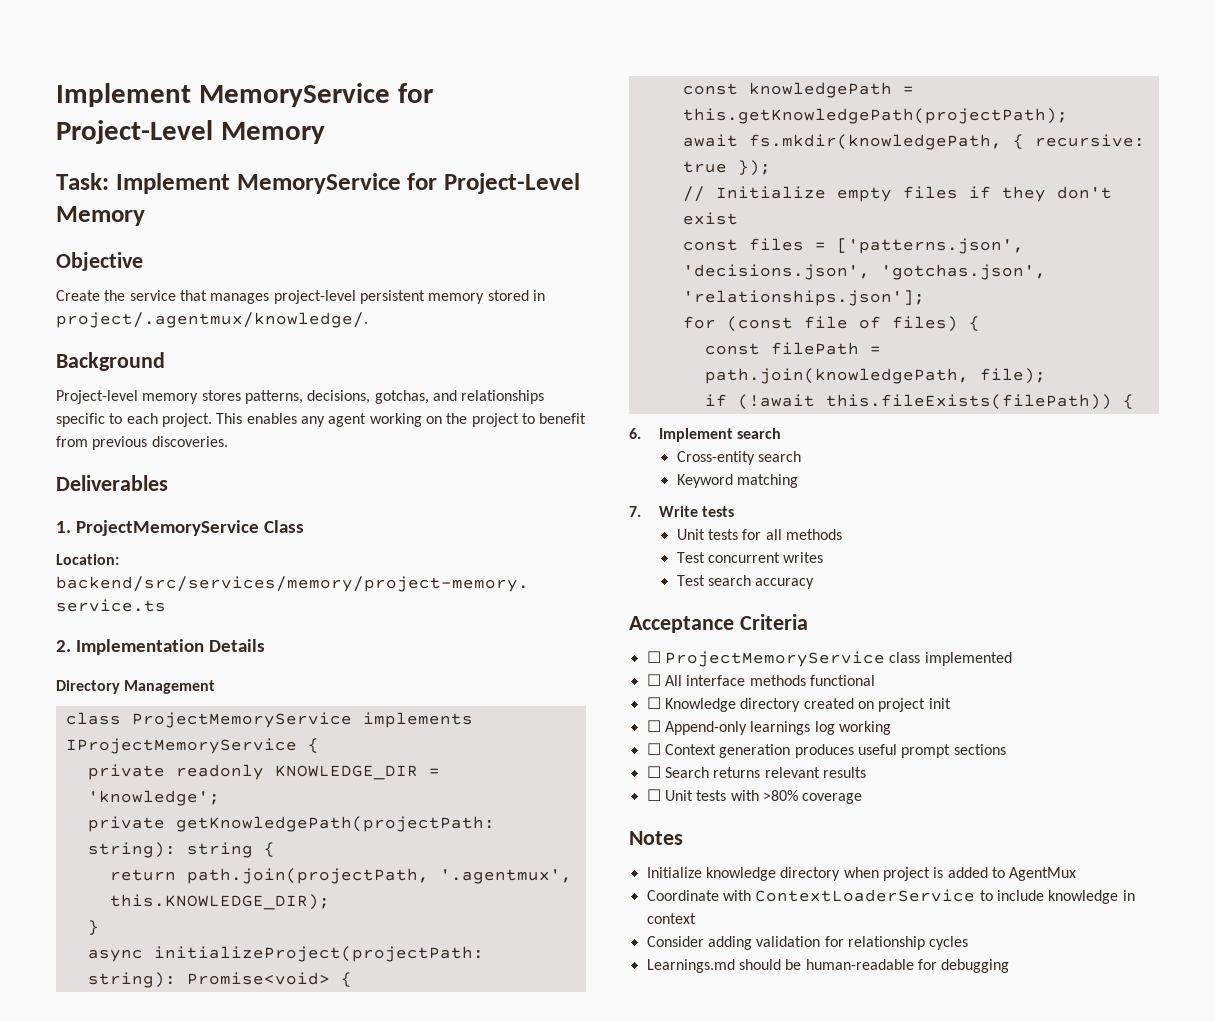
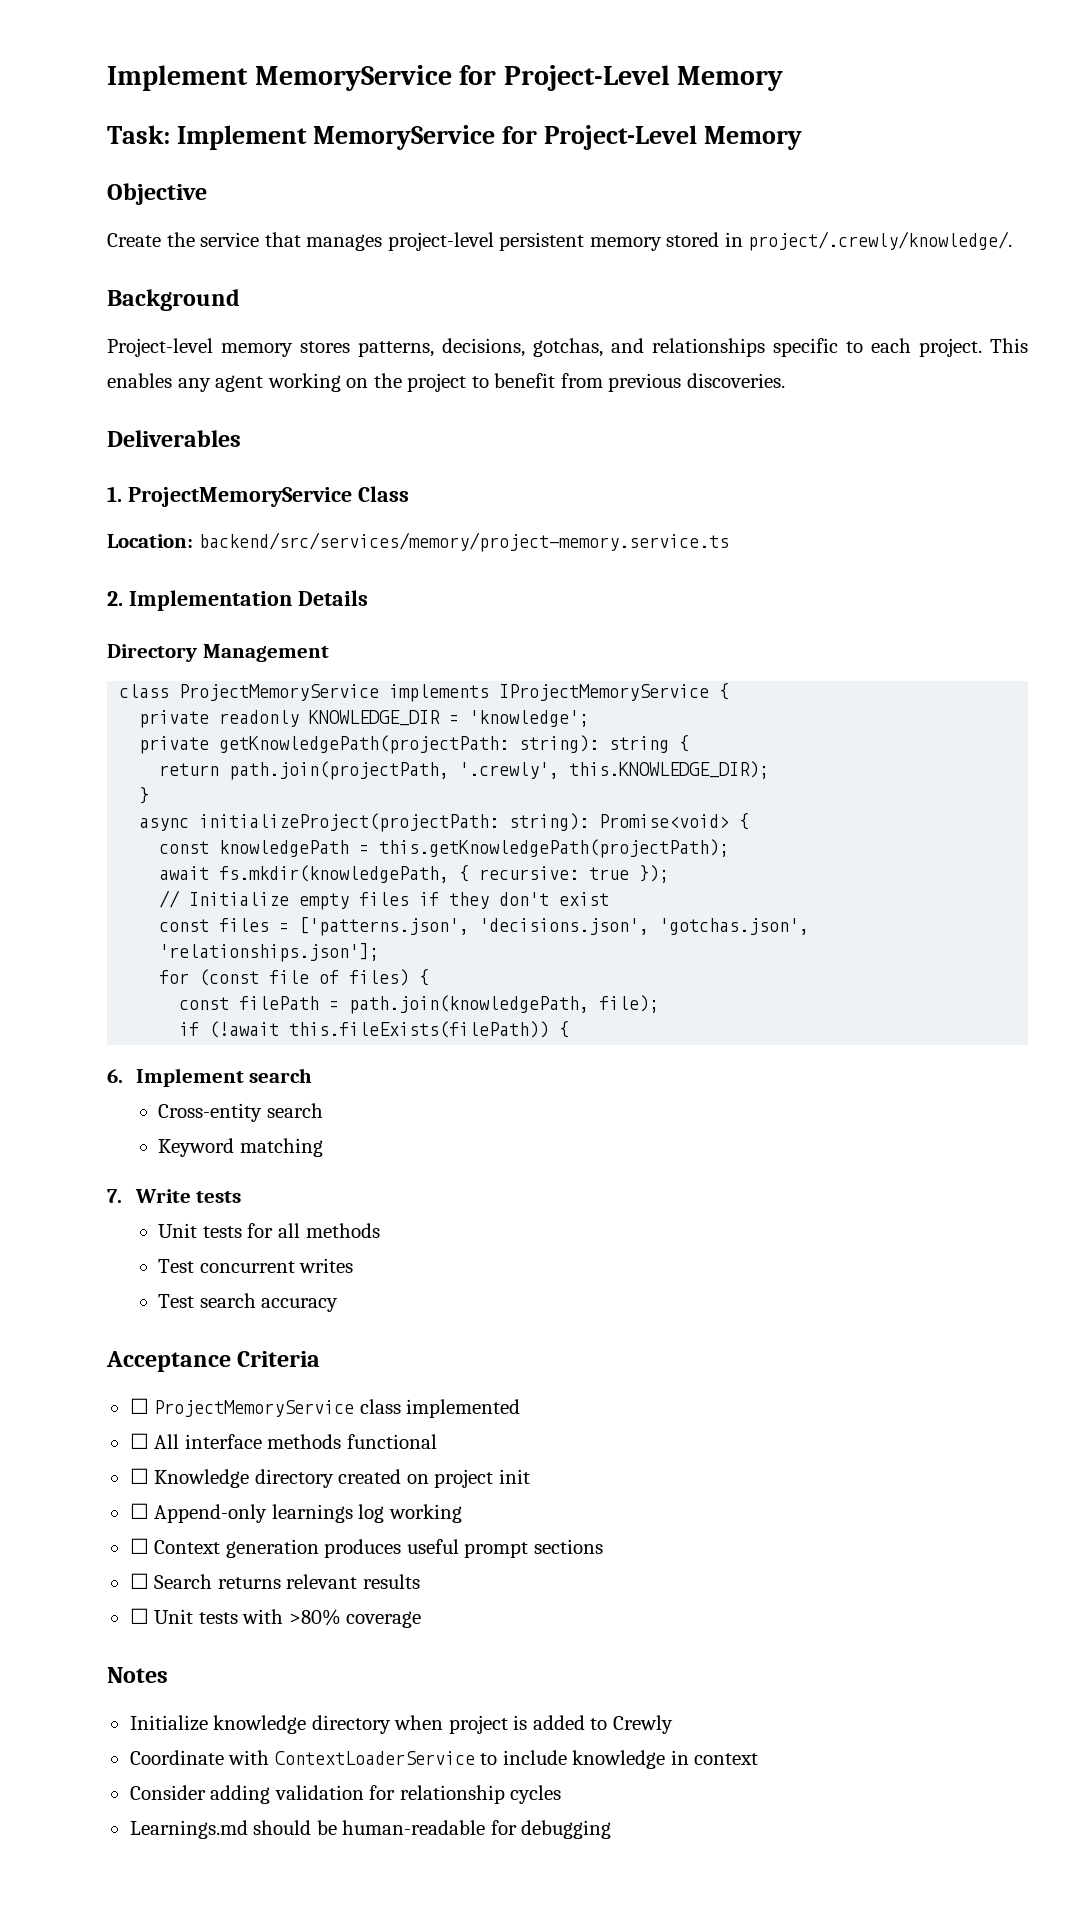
- Create the service that manages project-level persistent memory stored in project/.agentmux/knowledge/.
+ Create the service that manages project-level persistent memory stored in project/.crewly/knowledge/.
- return path.join(projectPath, '.agentmux', this.KNOWLEDGE_DIR);
+ return path.join(projectPath, '.crewly', this.KNOWLEDGE_DIR);
- Initialize knowledge directory when project is added to AgentMux
+ Initialize knowledge directory when project is added to Crewly

